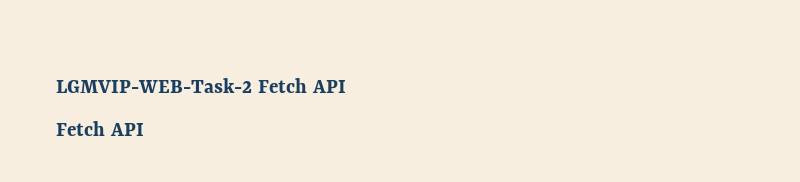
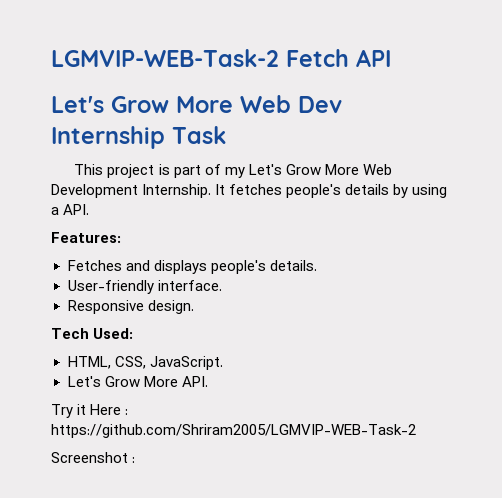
  LGMVIP-WEB-Task-2 Fetch API
- Fetch API
+ Let's Grow More Web Dev Internship Task
+ This project is part of my Let's Grow More Web Development Internship. It fetches people's details by using a API.
+ Features:
+ Fetches and displays people's details.
+ User-friendly interface.
+ Responsive design.
+ Tech Used:
+ HTML, CSS, JavaScript.
+ Let's Grow More API.
+ Try it Here : https://github.com/Shriram2005/LGMVIP-WEB-Task-2
+ Screenshot :

